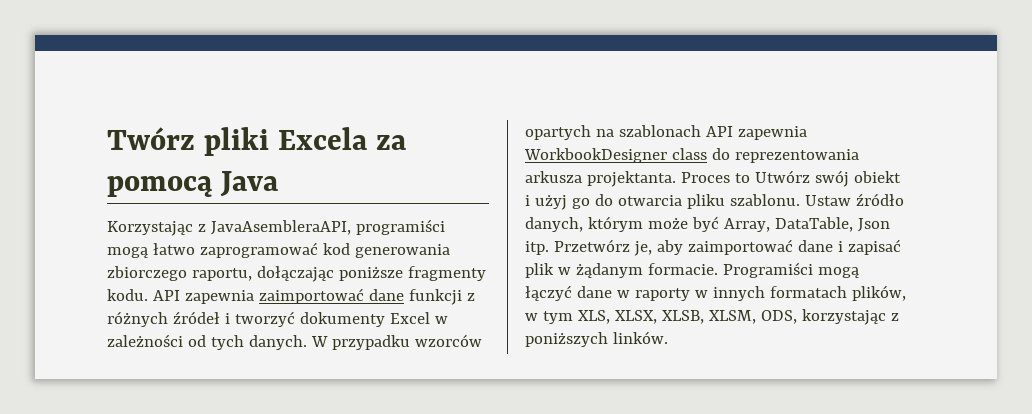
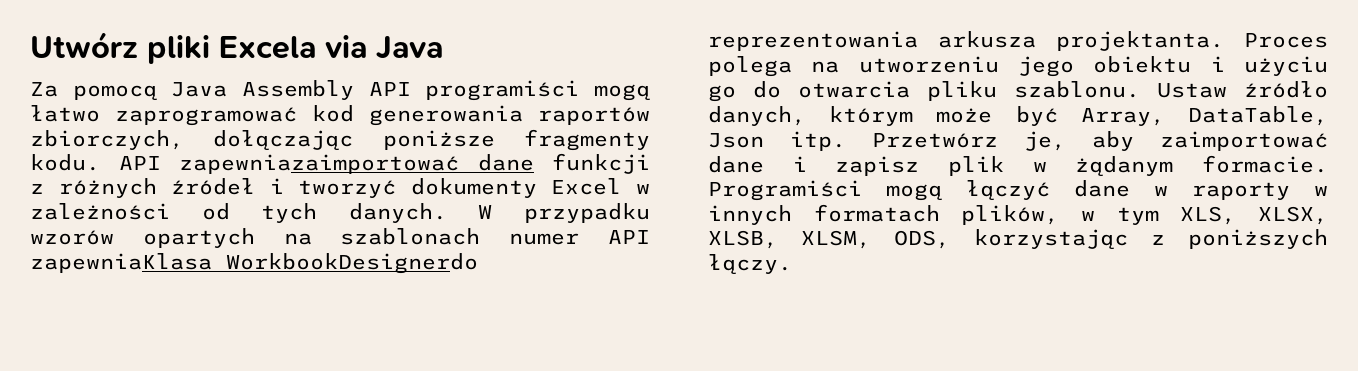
- Twórz pliki Excela za pomocą Java
- Korzystając z JavaAsembleraAPI, programiści mogą łatwo zaprogramować kod generowania zbiorczego raportu, dołączając poniższe fragmenty kodu.
+ Utwórz pliki Excela via Java
+ Za pomocą Java Assembly API programiści mogą łatwo zaprogramować kod generowania raportów zbiorczych, dołączając poniższe fragmenty kodu.
- API zapewnia zaimportować dane funkcji z różnych źródeł i tworzyć dokumenty Excel w zależności od tych danych.
+ API zapewniazaimportować dane funkcji z różnych źródeł i tworzyć dokumenty Excel w zależności od tych danych.
- W przypadku wzorców opartych na szablonach API zapewnia WorkbookDesigner class do reprezentowania arkusza projektanta. Proces to Utwórz swój obiekt i użyj go do otwarcia pliku szablonu.
+ W przypadku wzorów opartych na szablonach numer API zapewniaKlasa WorkbookDesignerdo reprezentowania arkusza projektanta. Proces polega na utworzeniu jego obiektu i użyciu go do otwarcia pliku szablonu.
- Przetwórz je, aby zaimportować dane i zapisać plik w żądanym formacie.
+ Przetwórz je, aby zaimportować dane i zapisz plik w żądanym formacie.
- Programiści mogą łączyć dane w raporty w innych formatach plików, w tym XLS, XLSX, XLSB, XLSM, ODS, korzystając z poniższych linków.
+ Programiści mogą łączyć dane w raporty w innych formatach plików, w tym XLS, XLSX, XLSB, XLSM, ODS, korzystając z poniższych łączy.

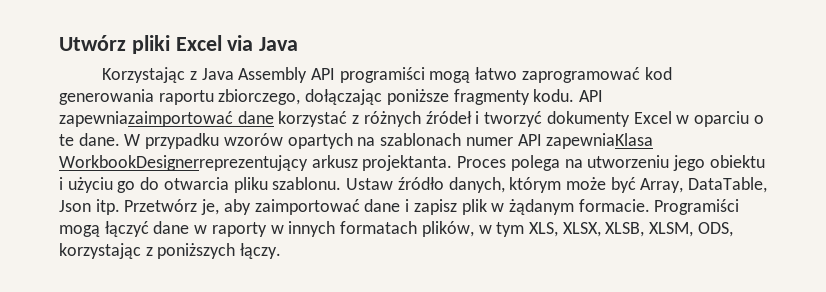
- Utwórz pliki Excela via Java
+ Utwórz pliki Excel via Java
- Za pomocą Java Assembly API programiści mogą łatwo zaprogramować kod generowania raportów zbiorczych, dołączając poniższe fragmenty kodu.
+ Korzystając z Java Assembly API programiści mogą łatwo zaprogramować kod generowania raportu zbiorczego, dołączając poniższe fragmenty kodu.
- API zapewniazaimportować dane funkcji z różnych źródeł i tworzyć dokumenty Excel w zależności od tych danych.
+ API zapewniazaimportować dane korzystać z różnych źródeł i tworzyć dokumenty Excel w oparciu o te dane.
- W przypadku wzorów opartych na szablonach numer API zapewniaKlasa WorkbookDesignerdo reprezentowania arkusza projektanta.
+ W przypadku wzorów opartych na szablonach numer API zapewniaKlasa WorkbookDesignerreprezentujący arkusz projektanta.

